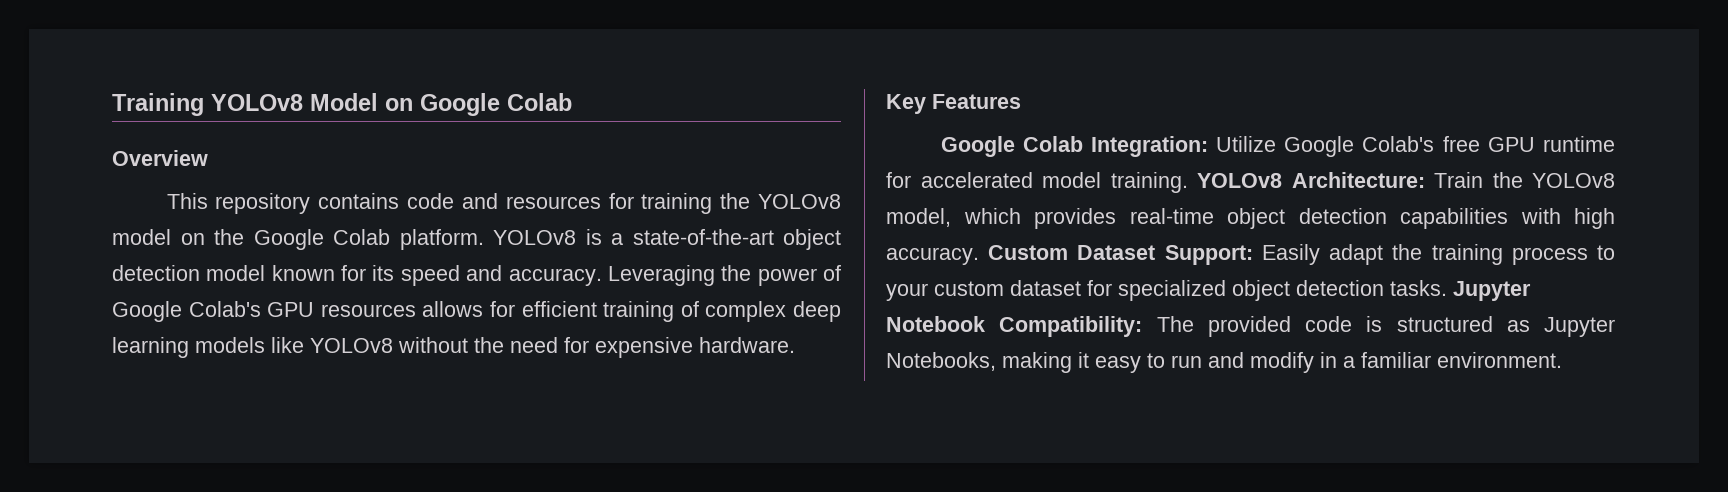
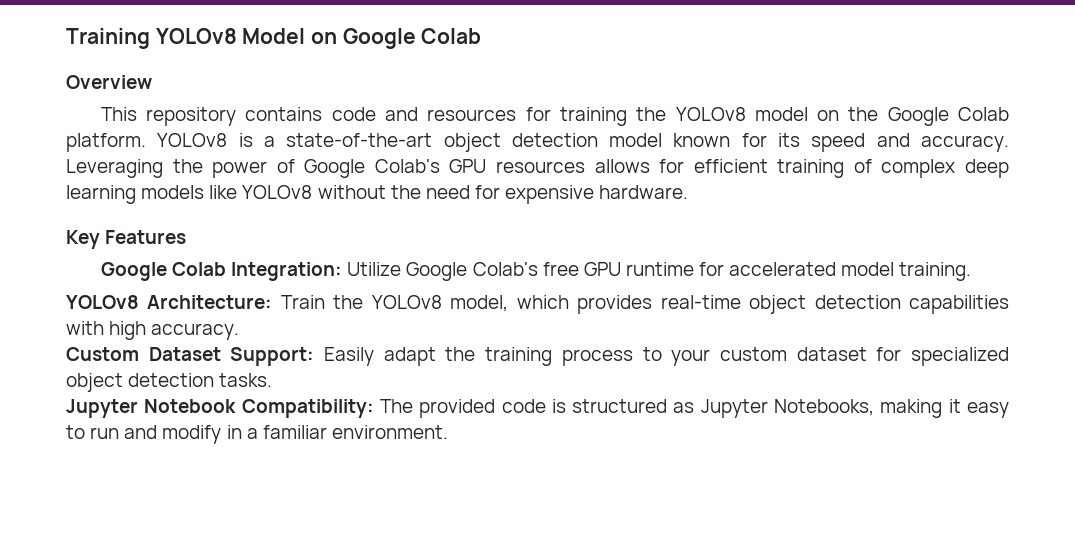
- Utilize Google Colab's free GPU runtime for accelerated model training. YOLOv8 Architecture:
+ Utilize Google Colab's free GPU runtime for accelerated model training.
+ YOLOv8 Architecture:
- Train the YOLOv8 model, which provides real-time object detection capabilities with high accuracy. Custom Dataset Support:
+ Train the YOLOv8 model, which provides real-time object detection capabilities with high accuracy.
+ Custom Dataset Support:
- Easily adapt the training process to your custom dataset for specialized object detection tasks. Jupyter Notebook Compatibility:
+ Easily adapt the training process to your custom dataset for specialized object detection tasks.
+ Jupyter Notebook Compatibility:

